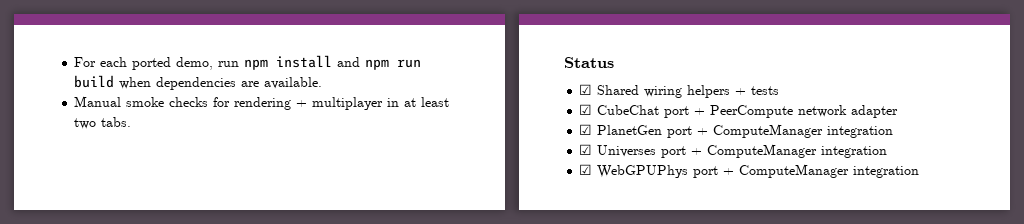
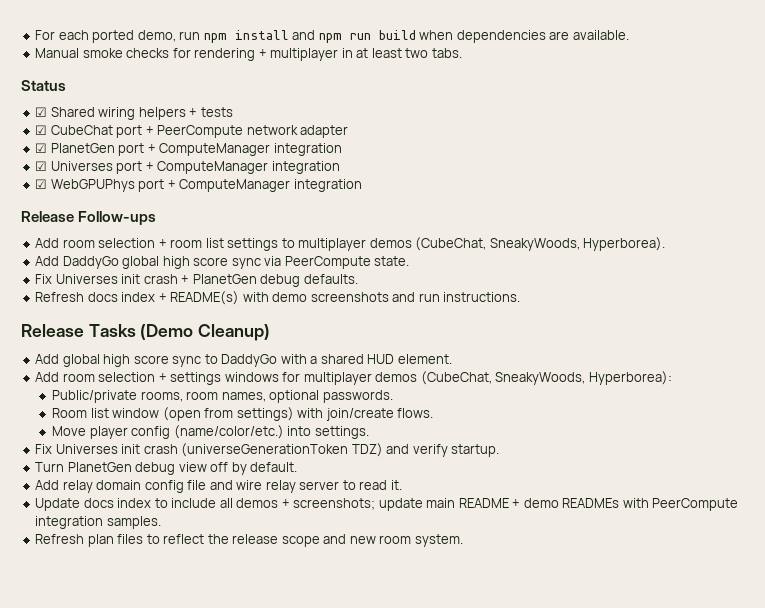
+ Release Follow-ups
+ Add room selection + room list settings to multiplayer demos (CubeChat, SneakyWoods, Hyperborea).
+ Add DaddyGo global high score sync via PeerCompute state.
+ Fix Universes init crash + PlanetGen debug defaults.
+ Refresh docs index + README(s) with demo screenshots and run instructions.
+ Release Tasks (Demo Cleanup)
+ Add global high score sync to DaddyGo with a shared HUD element.
+ Add room selection + settings windows for multiplayer demos (CubeChat, SneakyWoods, Hyperborea):
+ Public/private rooms, room names, optional passwords.
+ Room list window (open from settings) with join/create flows.
+ Move player config (name/color/etc.) into settings.
+ Fix Universes init crash (universeGenerationToken TDZ) and verify startup.
+ Turn PlanetGen debug view off by default.
+ Add relay domain config file and wire relay server to read it.
+ Update docs index to include all demos + screenshots; update main README + demo READMEs with PeerCompute integration samples.
+ Refresh plan files to reflect the release scope and new room system.

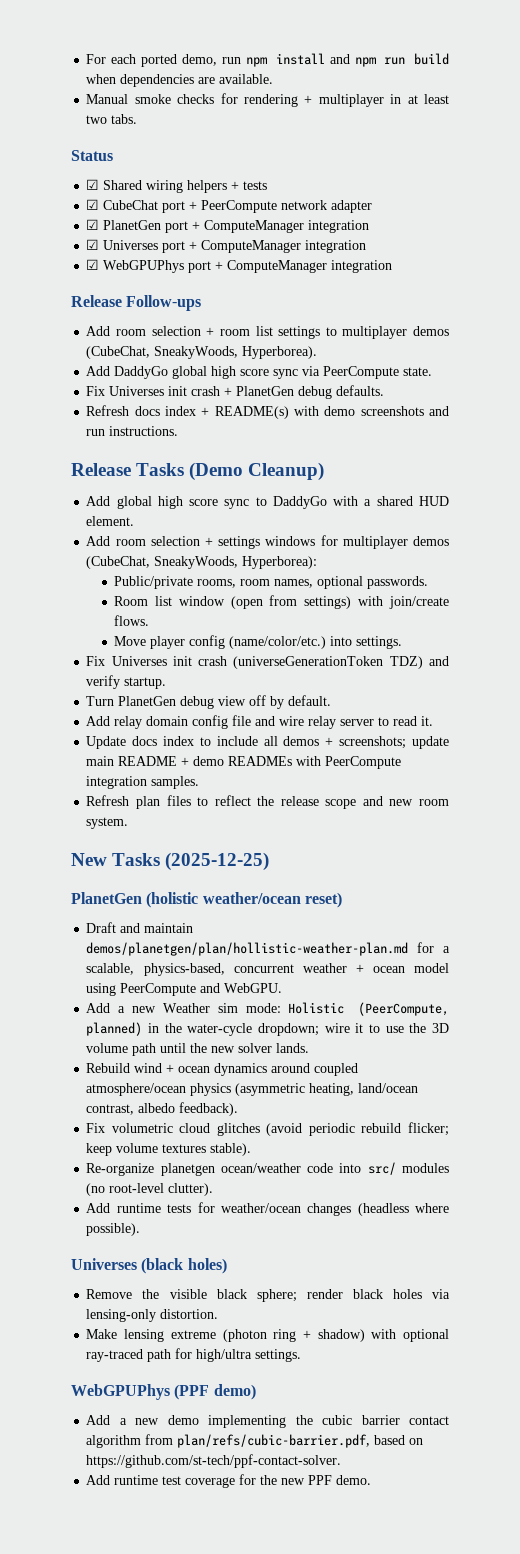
+ New Tasks (2025-12-25)
+ PlanetGen (holistic weather/ocean reset)
+ Draft and maintain demos/planetgen/plan/hollistic-weather-plan.md for a scalable, physics-based, concurrent weather + ocean model using PeerCompute and WebGPU.
+ Add a new Weather sim mode: Holistic (PeerCompute, planned) in the water-cycle dropdown; wire it to use the 3D volume path until the new solver lands.
+ Rebuild wind + ocean dynamics around coupled atmosphere/ocean physics (asymmetric heating, land/ocean contrast, albedo feedback).
+ Fix volumetric cloud glitches (avoid periodic rebuild flicker; keep volume textures stable).
+ Re-organize planetgen ocean/weather code into src/ modules (no root-level clutter).
+ Add runtime tests for weather/ocean changes (headless where possible).
+ Universes (black holes)
+ Remove the visible black sphere; render black holes via lensing-only distortion.
+ Make lensing extreme (photon ring + shadow) with optional ray-traced path for high/ultra settings.
+ WebGPUPhys (PPF demo)
+ Add a new demo implementing the cubic barrier contact algorithm from plan/refs/cubic-barrier.pdf, based on https://github.com/st-tech/ppf-contact-solver.
+ Add runtime test coverage for the new PPF demo.

